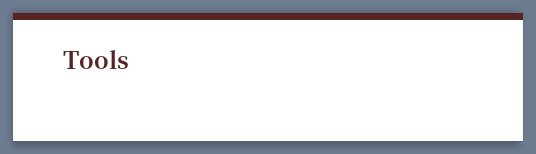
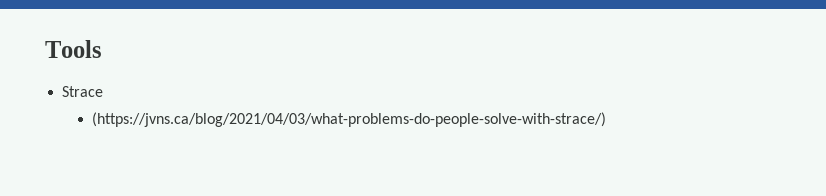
+ Strace
+ (https://jvns.ca/blog/2021/04/03/what-problems-do-people-solve-with-strace/)

